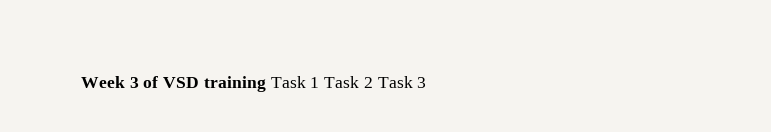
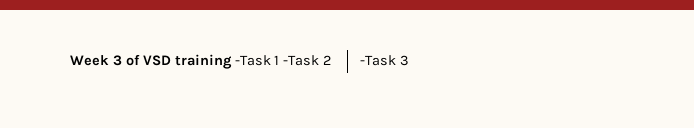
- Week 3 of VSD training Task 1 Task 2 Task 3
+ Week 3 of VSD training -Task 1 -Task 2 -Task 3

